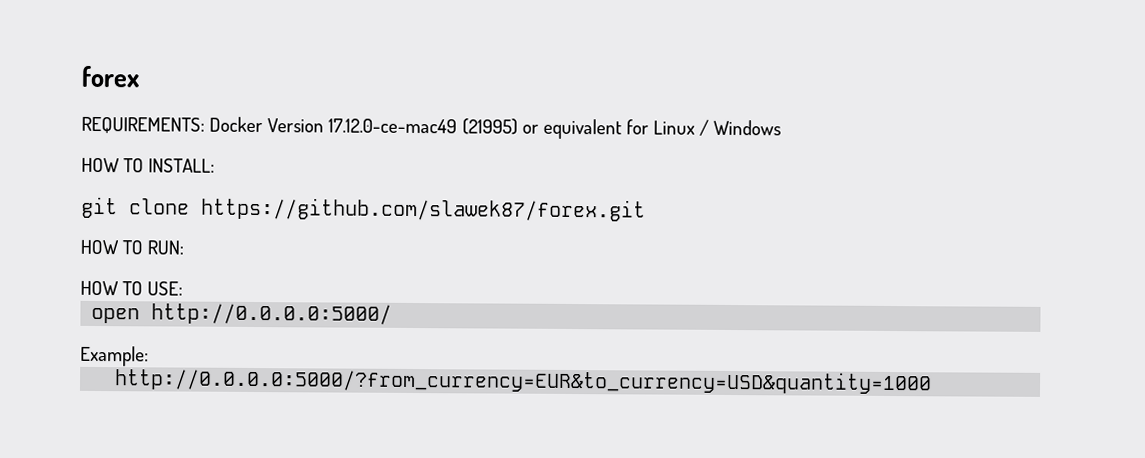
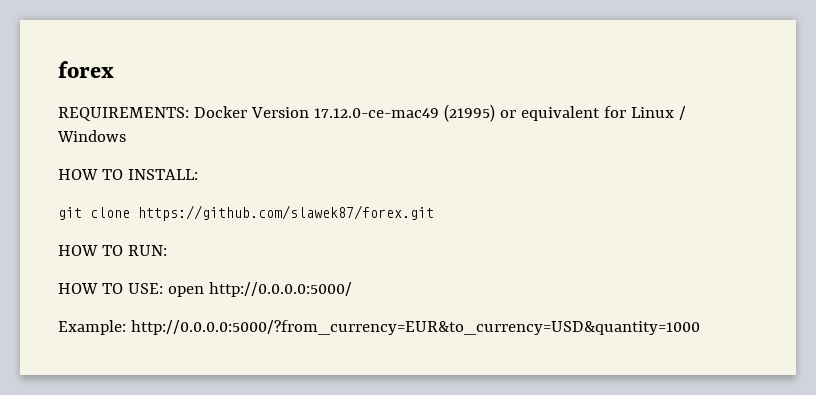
- HOW TO USE:
- open http://0.0.0.0:5000/
+ HOW TO USE: open http://0.0.0.0:5000/
- Example:
- http://0.0.0.0:5000/?from_currency=EUR&to_currency=USD&quantity=1000
+ Example: http://0.0.0.0:5000/?from_currency=EUR&to_currency=USD&quantity=1000

